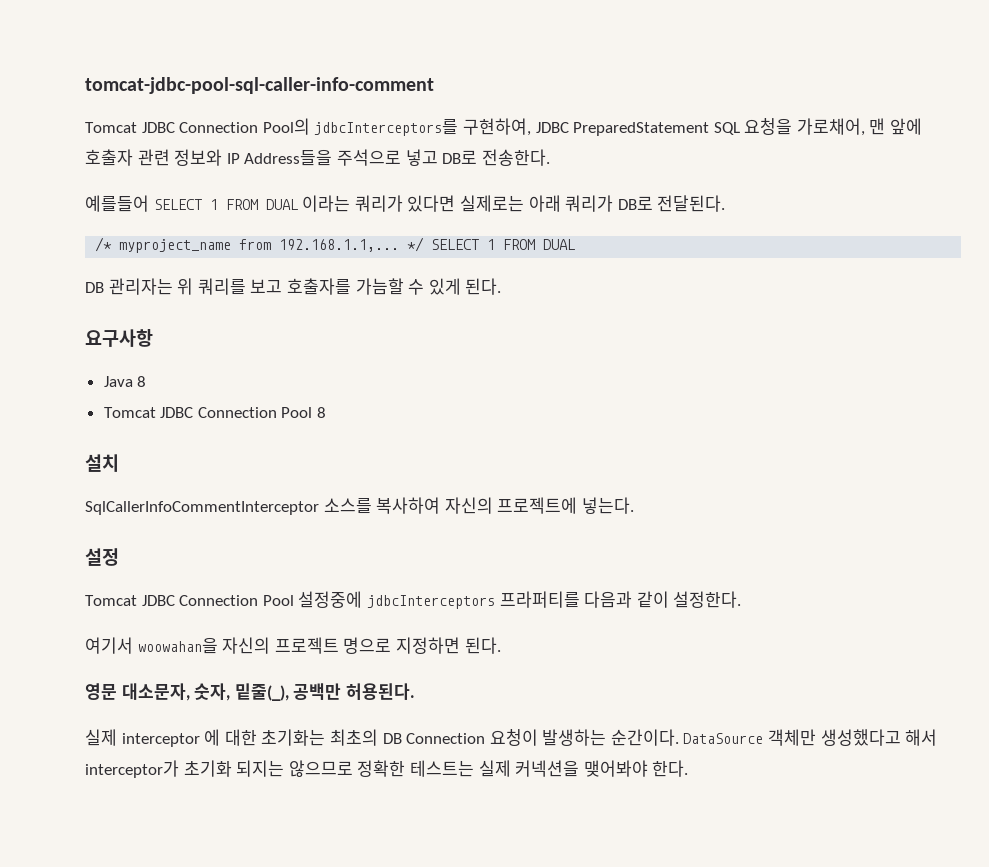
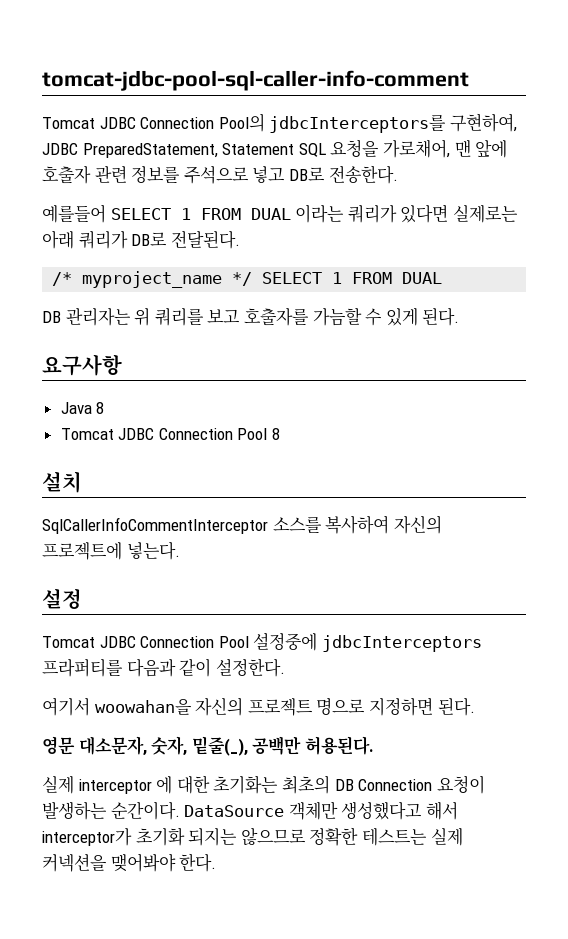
- Tomcat JDBC Connection Pool의 jdbcInterceptors를 구현하여, JDBC PreparedStatement SQL 요청을 가로채어, 맨 앞에 호출자 관련 정보와 IP Address들을 주석으로 넣고 DB로 전송한다.
+ Tomcat JDBC Connection Pool의 jdbcInterceptors를 구현하여, JDBC PreparedStatement, Statement SQL 요청을 가로채어, 맨 앞에 호출자 관련 정보를 주석으로 넣고 DB로 전송한다.
- /* myproject_name from 192.168.1.1,... */ SELECT 1 FROM DUAL
+ /* myproject_name */ SELECT 1 FROM DUAL

